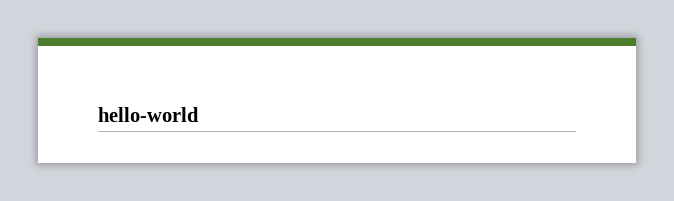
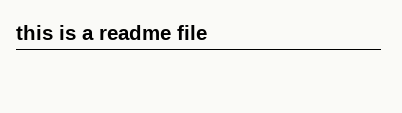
- hello-world
+ this is a readme file

